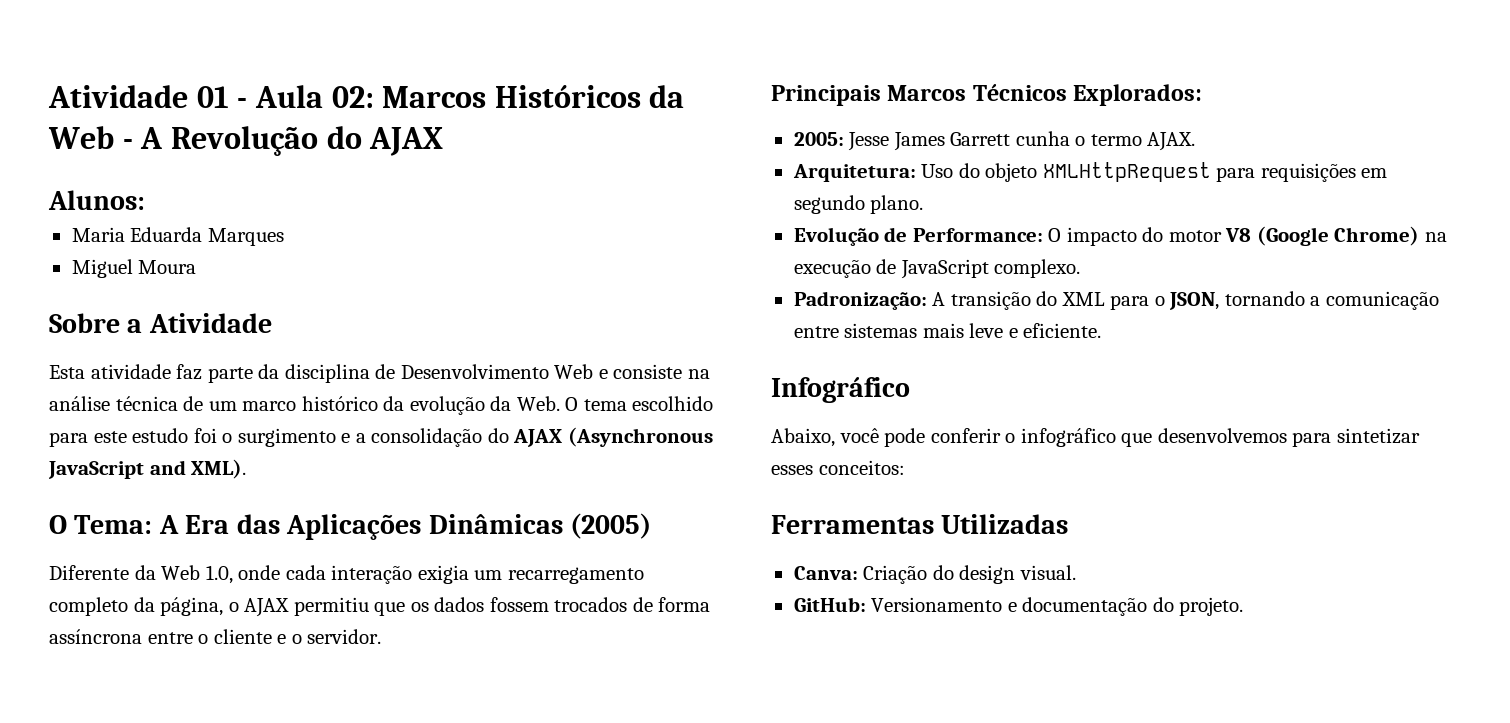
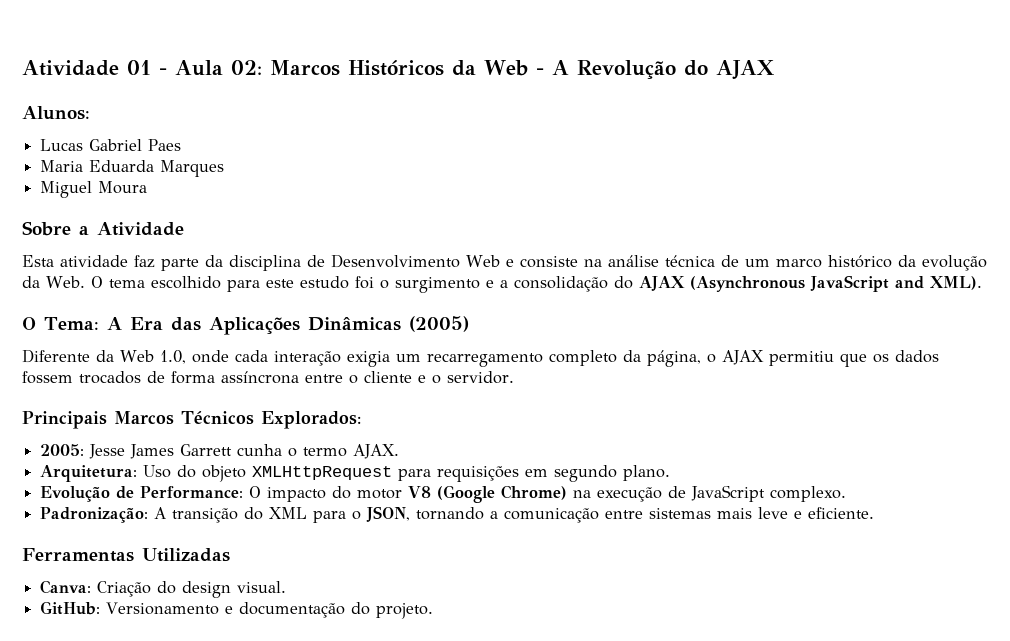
+ Lucas Gabriel Paes
- Infográfico
- Abaixo, você pode conferir o infográfico que desenvolvemos para sintetizar esses conceitos:

